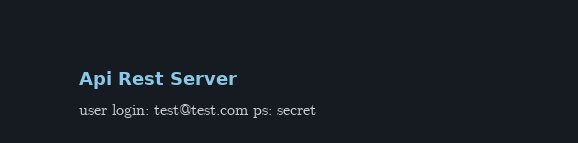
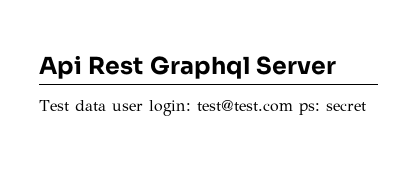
- Api Rest Server
+ Api Rest Graphql Server
- user login: test@test.com ps: secret
+ Test data user login: test@test.com ps: secret

